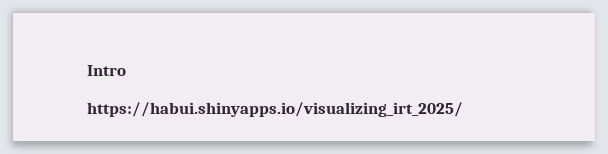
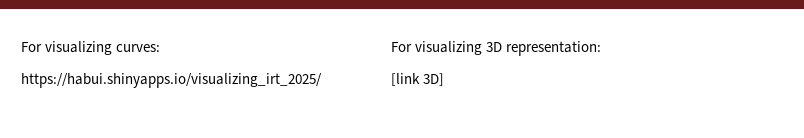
- Intro
+ For visualizing curves:
  https://habui.shinyapps.io/visualizing_irt_2025/
+ For visualizing 3D representation:
+ [link 3D]

